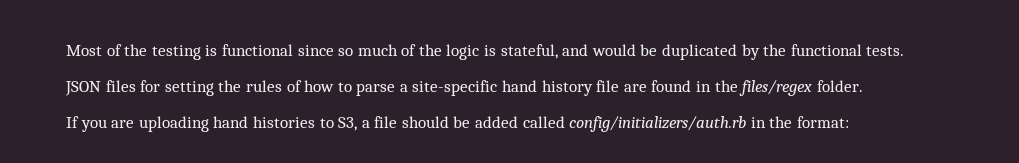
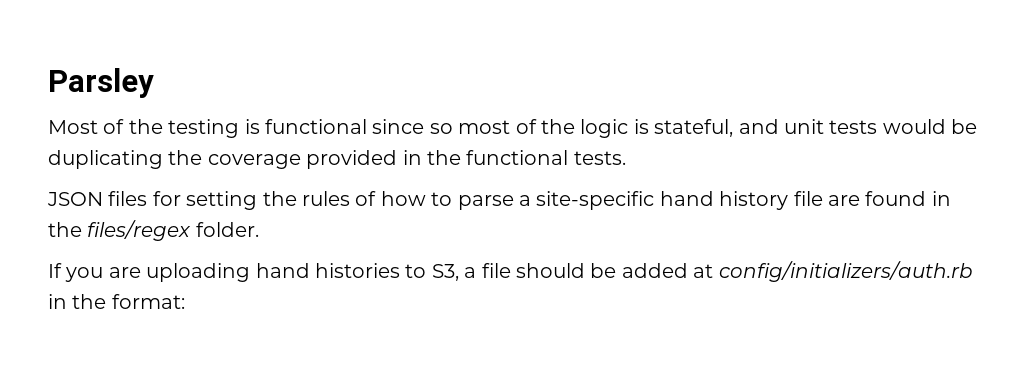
+ Parsley
- Most of the testing is functional since so much of the logic is stateful, and would be duplicated by the functional tests.
+ Most of the testing is functional since so most of the logic is stateful, and unit tests would be duplicating the coverage provided in the functional tests.
- If you are uploading hand histories to S3, a file should be added called config/initializers/auth.rb in the format:
+ If you are uploading hand histories to S3, a file should be added at config/initializers/auth.rb in the format:

